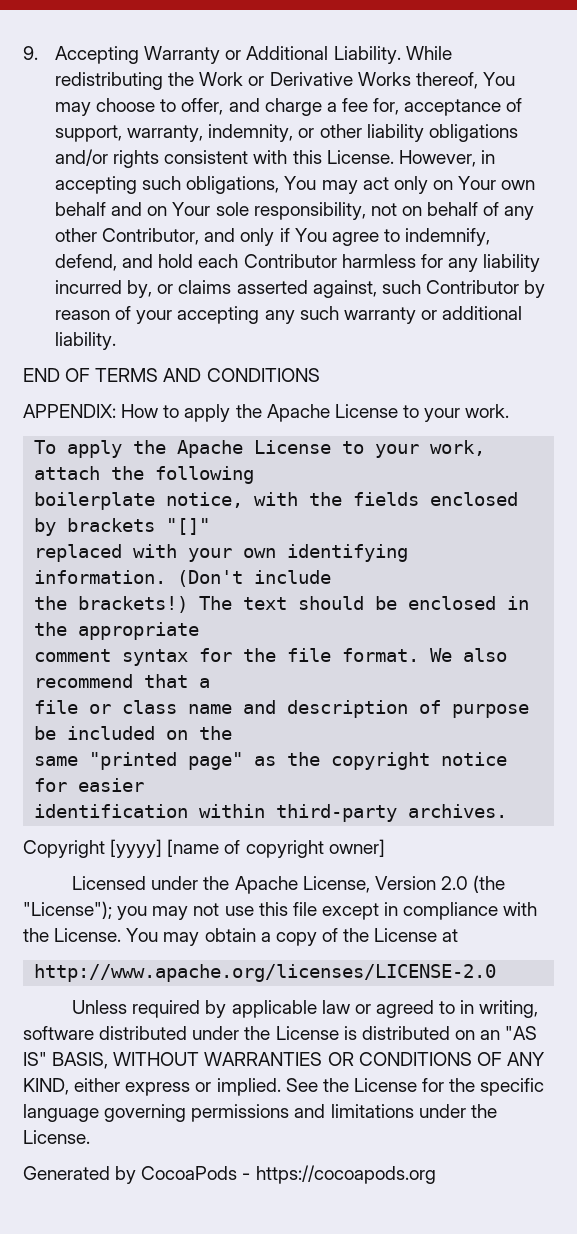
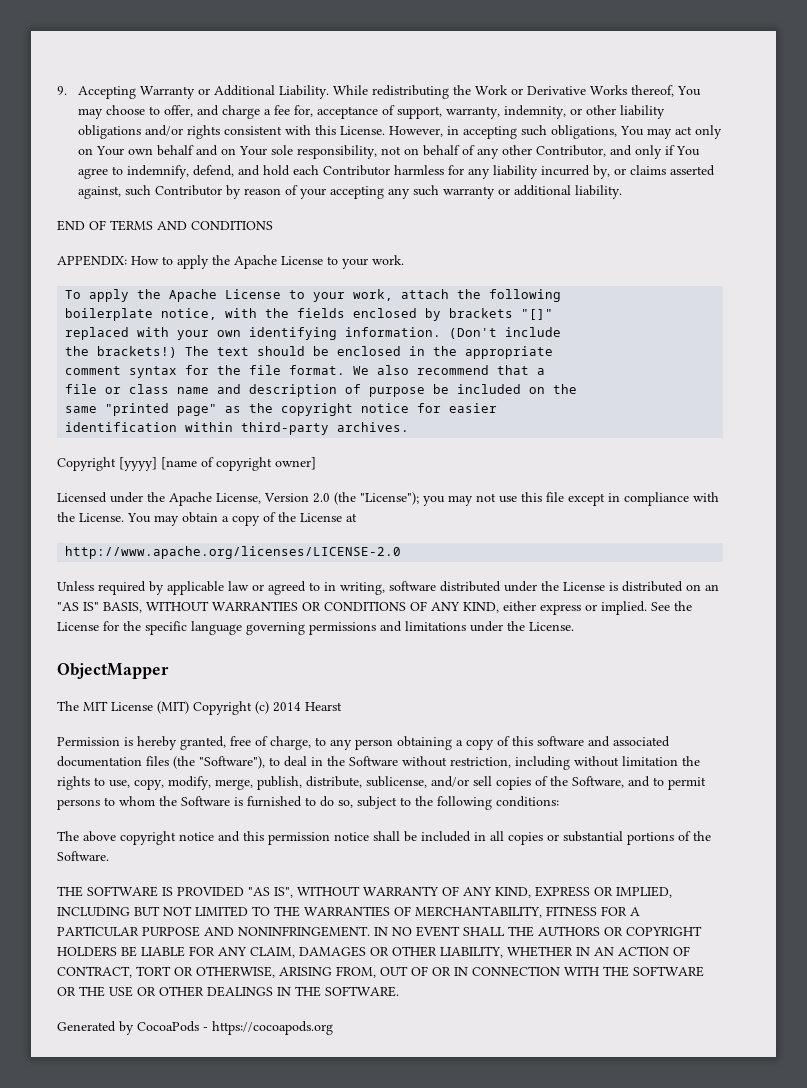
+ ObjectMapper
+ The MIT License (MIT) Copyright (c) 2014 Hearst
+ Permission is hereby granted, free of charge, to any person obtaining a copy of this software and associated documentation files (the "Software"), to deal in the Software without restriction, including without limitation the rights to use, copy, modify, merge, publish, distribute, sublicense, and/or sell copies of the Software, and to permit persons to whom the Software is furnished to do so, subject to the following conditions:
+ The above copyright notice and this permission notice shall be included in all copies or substantial portions of the Software.
+ THE SOFTWARE IS PROVIDED "AS IS", WITHOUT WARRANTY OF ANY KIND, EXPRESS OR IMPLIED, INCLUDING BUT NOT LIMITED TO THE WARRANTIES OF MERCHANTABILITY, FITNESS FOR A PARTICULAR PURPOSE AND NONINFRINGEMENT. IN NO EVENT SHALL THE AUTHORS OR COPYRIGHT HOLDERS BE LIABLE FOR ANY CLAIM, DAMAGES OR OTHER LIABILITY, WHETHER IN AN ACTION OF CONTRACT, TORT OR OTHERWISE, ARISING FROM, OUT OF OR IN CONNECTION WITH THE SOFTWARE OR THE USE OR OTHER DEALINGS IN THE SOFTWARE.

